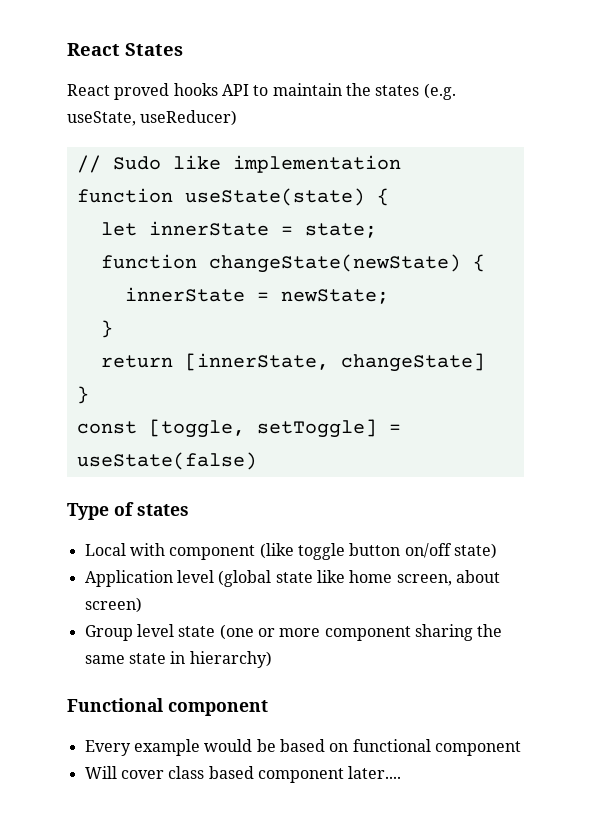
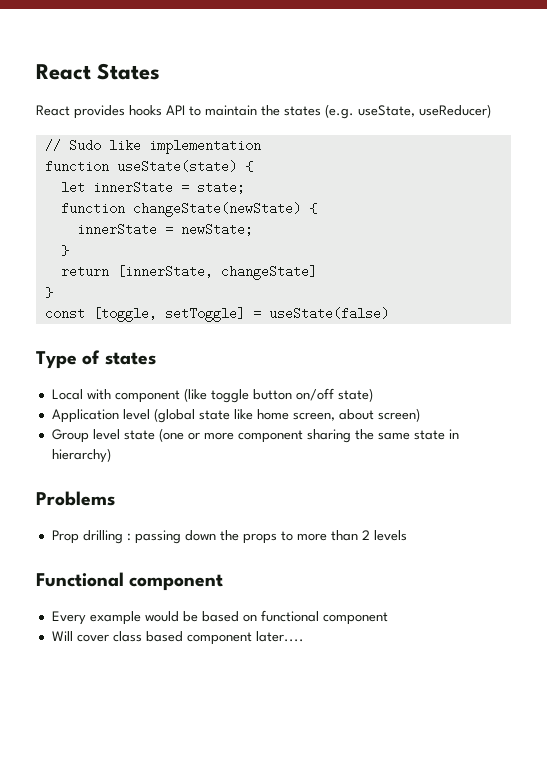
- React proved hooks API to maintain the states (e.g. useState, useReducer)
+ React provides hooks API to maintain the states (e.g. useState, useReducer)
+ Problems
+ Prop drilling : passing down the props to more than 2 levels

